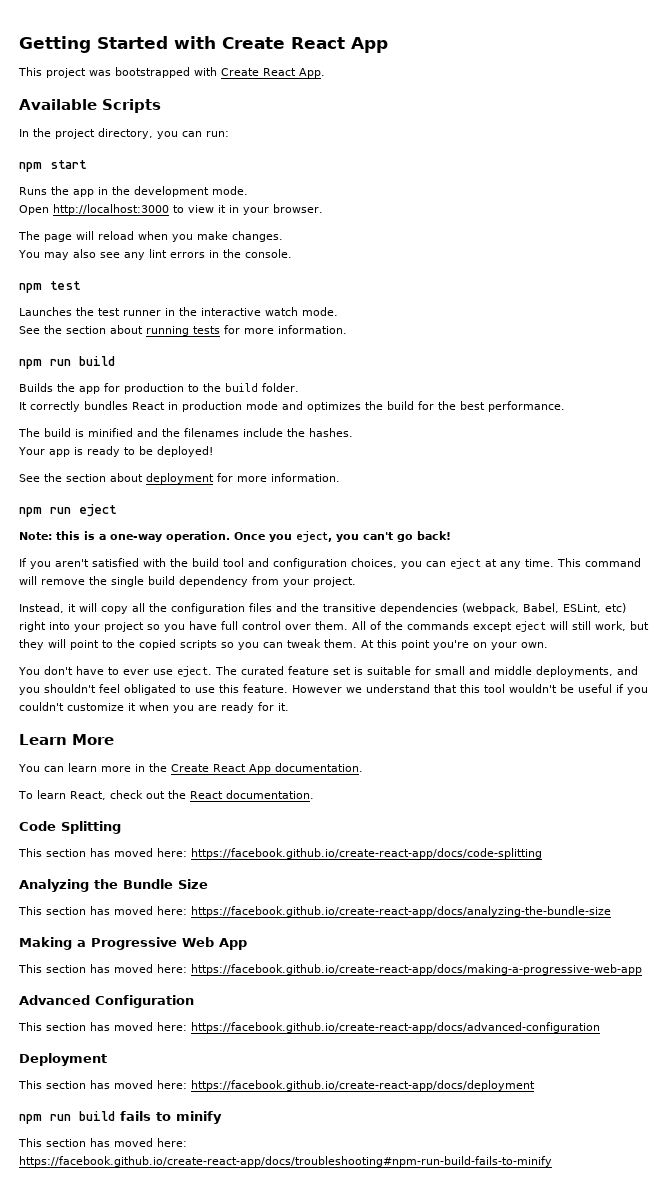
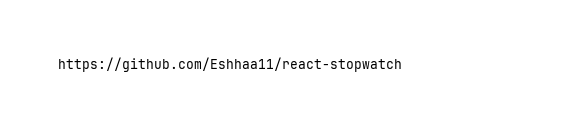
- Getting Started with Create React App
- This project was bootstrapped with Create React App.
- Available Scripts
- In the project directory, you can run:
- npm start
- Runs the app in the development mode.
- Open http://localhost:3000 to view it in your browser.
- The page will reload when you make changes.
- You may also see any lint errors in the console.
- npm test
- Launches the test runner in the interactive watch mode.
- See the section about running tests for more information.
- npm run build
- Builds the app for production to the build folder.
- It correctly bundles React in production mode and optimizes the build for the best performance.
- The build is minified and the filenames include the hashes.
- Your app is ready to be deployed!
- See the section about deployment for more information.
- npm run eject
- Note: this is a one-way operation. Once you eject, you can't go back!
- If you aren't satisfied with the build tool and configuration choices, you can eject at any time. This command will remove the single build dependency from your project.
- Instead, it will copy all the configuration files and the transitive dependencies (webpack, Babel, ESLint, etc) right into your project so you have full control over them. All of the commands except eject will still work, but they will point to the copied scripts so you can tweak them. At this point you're on your own.
- You don't have to ever use eject. The curated feature set is suitable for small and middle deployments, and you shouldn't feel obligated to use this feature. However we understand that this tool wouldn't be useful if you couldn't customize it when you are ready for it.
- Learn More
- You can learn more in the Create React App documentation.
- To learn React, check out the React documentation.
- Code Splitting
- This section has moved here: https://facebook.github.io/create-react-app/docs/code-splitting
- Analyzing the Bundle Size
- This section has moved here: https://facebook.github.io/create-react-app/docs/analyzing-the-bundle-size
- Making a Progressive Web App
- This section has moved here: https://facebook.github.io/create-react-app/docs/making-a-progressive-web-app
- Advanced Configuration
- This section has moved here: https://facebook.github.io/create-react-app/docs/advanced-configuration
- Deployment
- This section has moved here: https://facebook.github.io/create-react-app/docs/deployment
- npm run build fails to minify
- This section has moved here: https://facebook.github.io/create-react-app/docs/troubleshooting#npm-run-build-fails-to-minify
+ https://github.com/Eshhaa11/react-stopwatch

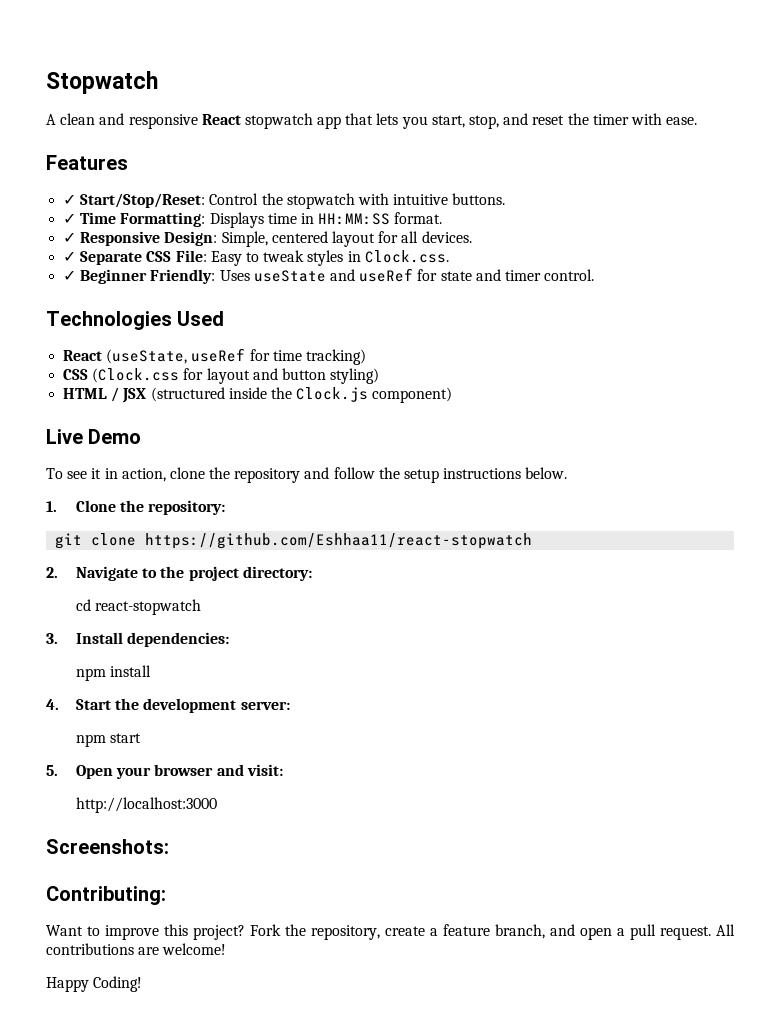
- https://github.com/Eshhaa11/react-stopwatch
+ Stopwatch
+ A clean and responsive React stopwatch app that lets you start, stop, and reset the timer with ease.
+ Features
+ ✓ Start/Stop/Reset: Control the stopwatch with intuitive buttons.
+ ✓ Time Formatting: Displays time in HH:MM:SS format.
+ ✓ Responsive Design: Simple, centered layout for all devices.
+ ✓ Separate CSS File: Easy to tweak styles in Clock.css.
+ ✓ Beginner Friendly: Uses useState and useRef for state and timer control.
+ Technologies Used
+ React (useState, useRef for time tracking)
+ CSS (Clock.css for layout and button styling)
+ HTML / JSX (structured inside the Clock.js component)
+ Live Demo
+ To see it in action, clone the repository and follow the setup instructions below.
+ 1. Clone the repository:
+ git clone https://github.com/Eshhaa11/react-stopwatch
+ 2. Navigate to the project directory:
+ cd react-stopwatch
+ 3. Install dependencies:
+ npm install
+ 4. Start the development server:
+ npm start
+ 5. Open your browser and visit:
+ http://localhost:3000
+ Screenshots:
+ Contributing:
+ Want to improve this project? Fork the repository, create a feature branch, and open a pull request. All contributions are welcome!
+ Happy Coding!

